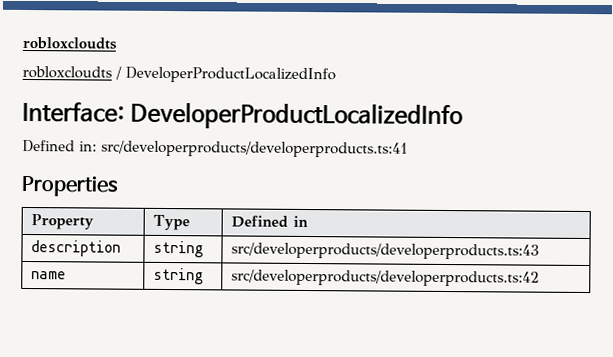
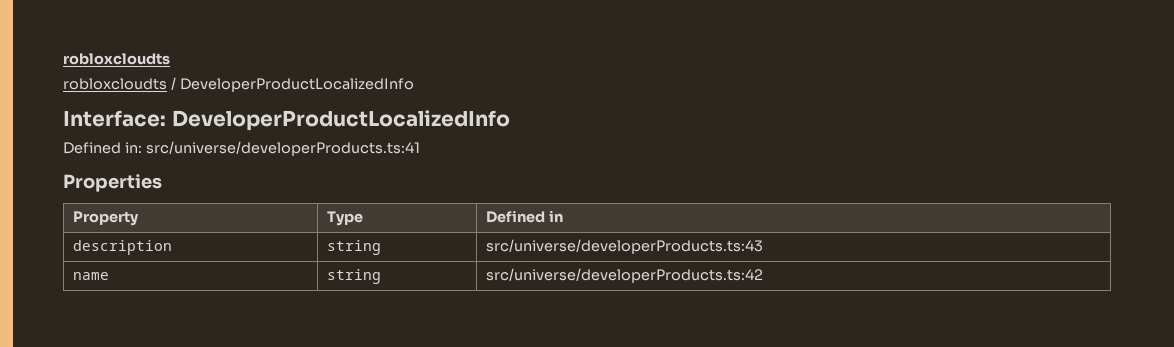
- Defined in: src/developerproducts/developerproducts.ts:41
+ Defined in: src/universe/developerProducts.ts:41
- description | string | src/developerproducts/developerproducts.ts:43
+ description | string | src/universe/developerProducts.ts:43
- name | string | src/developerproducts/developerproducts.ts:42
+ name | string | src/universe/developerProducts.ts:42

